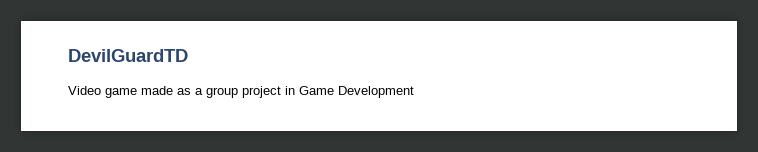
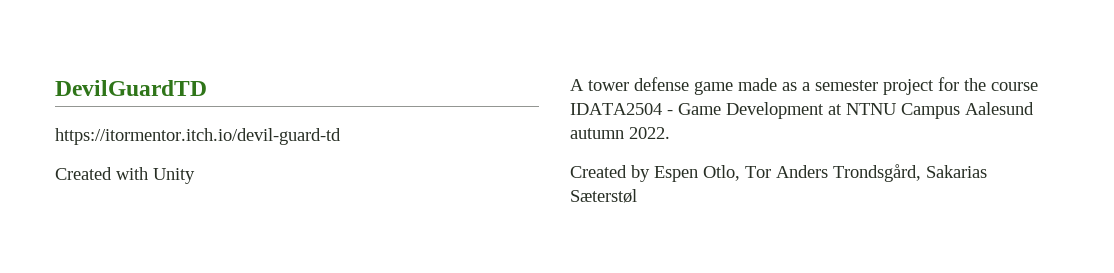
- Video game made as a group project in Game Development
+ https://itormentor.itch.io/devil-guard-td
+ Created with Unity
+ A tower defense game made as a semester project for the course IDATA2504 - Game Development at NTNU Campus Aalesund autumn 2022.
+ Created by Espen Otlo, Tor Anders Trondsgård, Sakarias Sæterstøl

